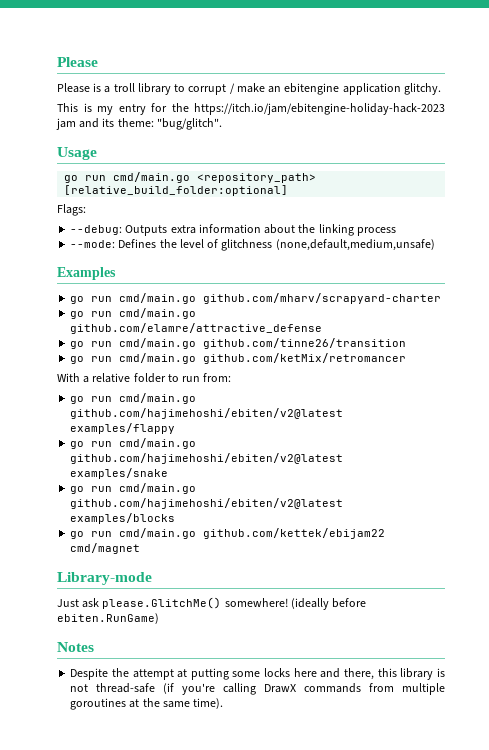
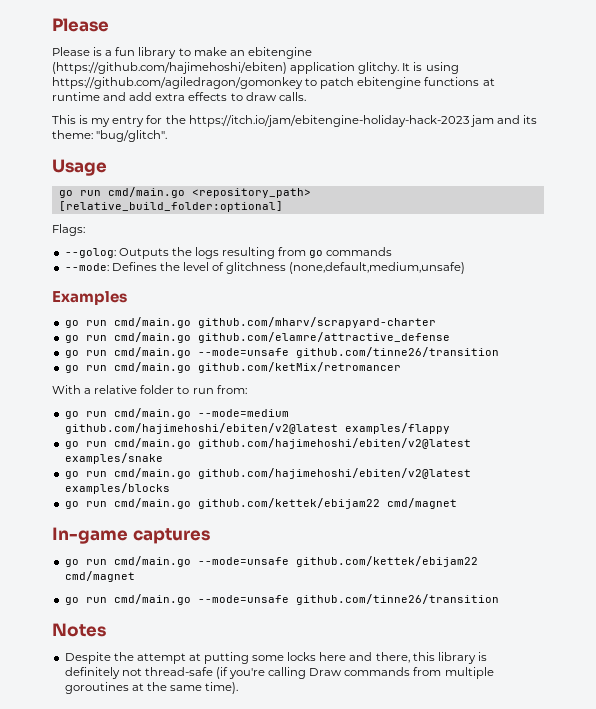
- Please is a troll library to corrupt / make an ebitengine application glitchy.
+ Please is a fun library to make an ebitengine (https://github.com/hajimehoshi/ebiten) application glitchy. It is using https://github.com/agiledragon/gomonkey to patch ebitengine functions at runtime and add extra effects to draw calls.
- --debug: Outputs extra information about the linking process
+ --golog: Outputs the logs resulting from go commands
  go run cmd/main.go github.com/elamre/attractive_defense
- go run cmd/main.go github.com/tinne26/transition
+ go run cmd/main.go --mode=unsafe github.com/tinne26/transition
- go run cmd/main.go github.com/hajimehoshi/ebiten/v2@latest examples/flappy
+ go run cmd/main.go --mode=medium github.com/hajimehoshi/ebiten/v2@latest examples/flappy
- Library-mode
- Just ask please.GlitchMe() somewhere! (ideally before ebiten.RunGame)
+ In-game captures
+ go run cmd/main.go --mode=unsafe github.com/kettek/ebijam22 cmd/magnet
+ go run cmd/main.go --mode=unsafe github.com/tinne26/transition
- Despite the attempt at putting some locks here and there, this library is not thread-safe (if you're calling DrawX commands from multiple goroutines at the same time).
+ Despite the attempt at putting some locks here and there, this library is definitely not thread-safe (if you're calling Draw commands from multiple goroutines at the same time).

